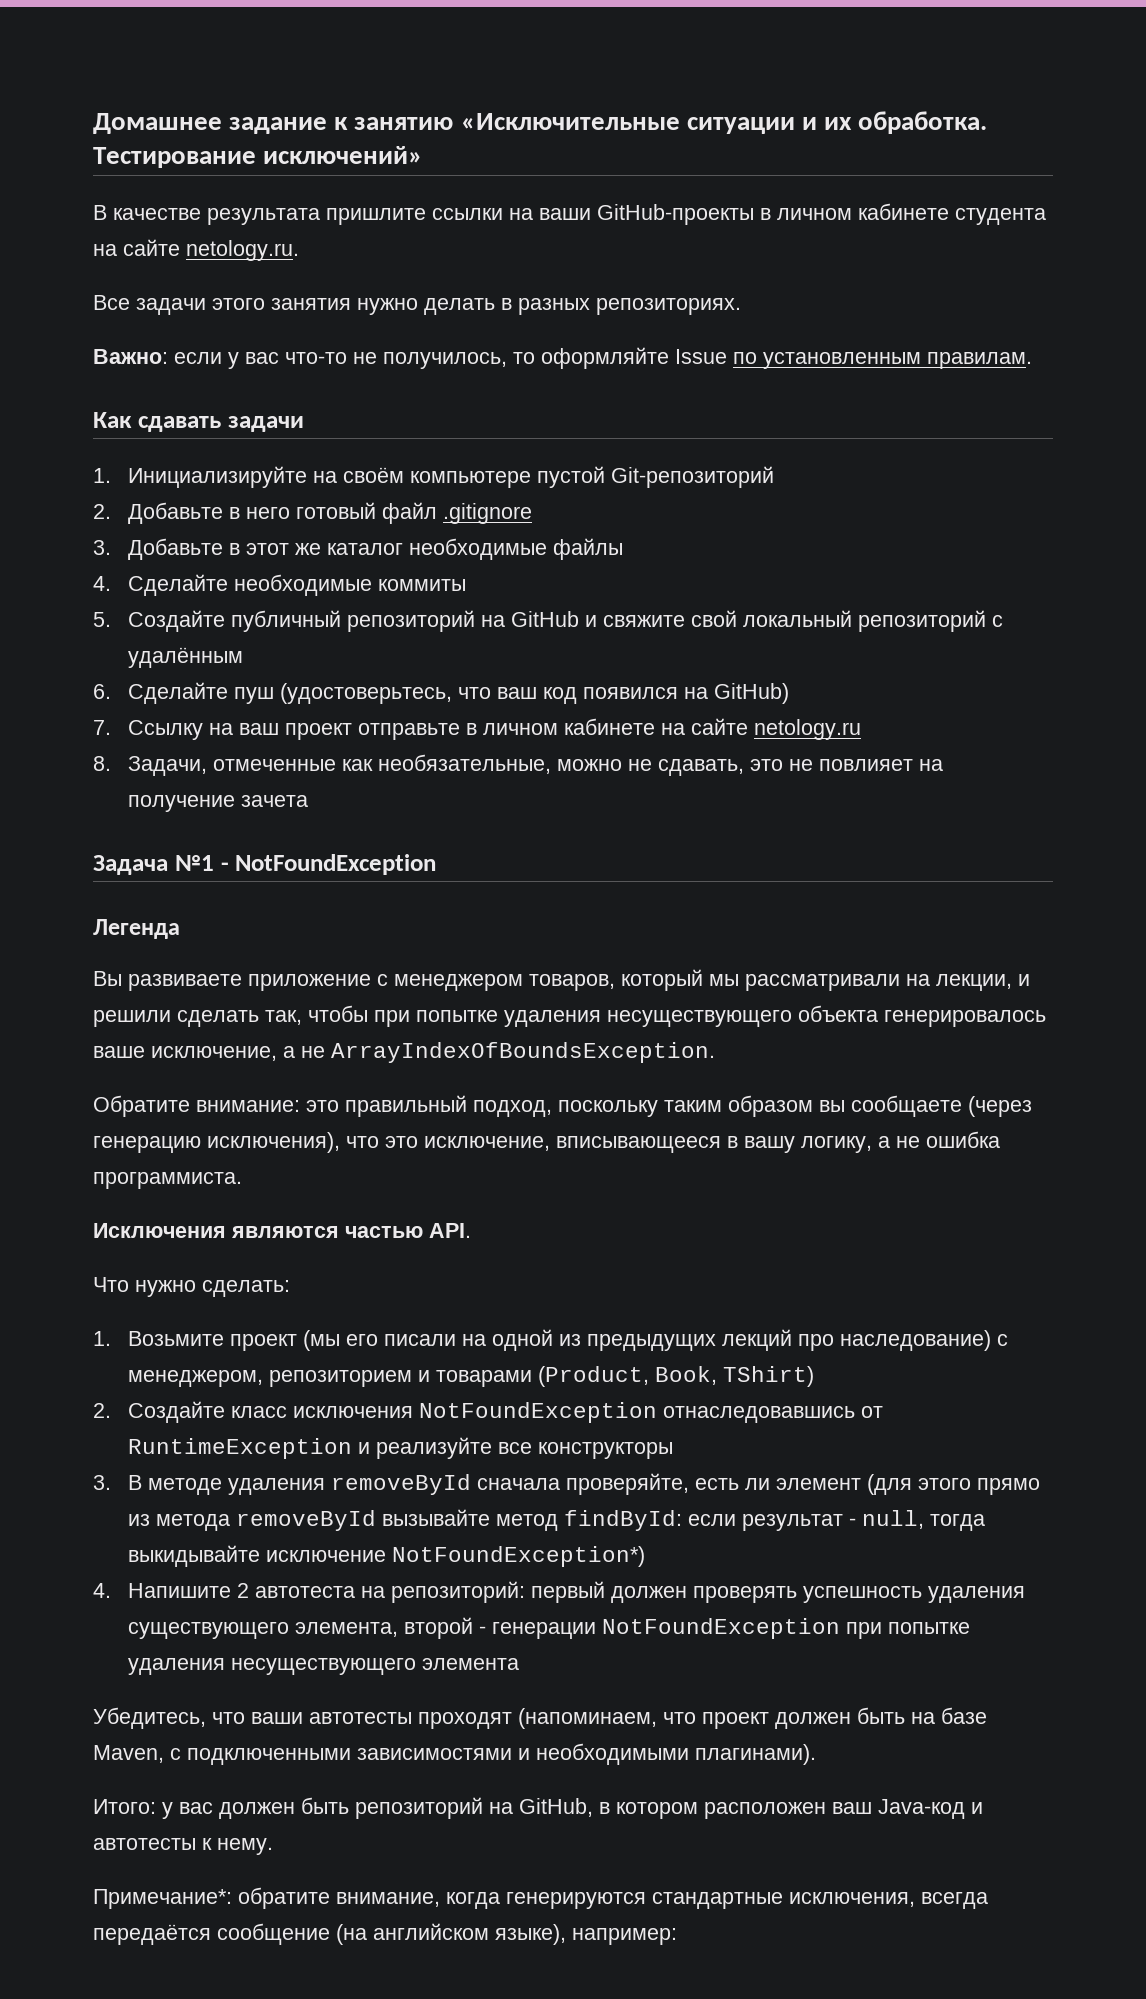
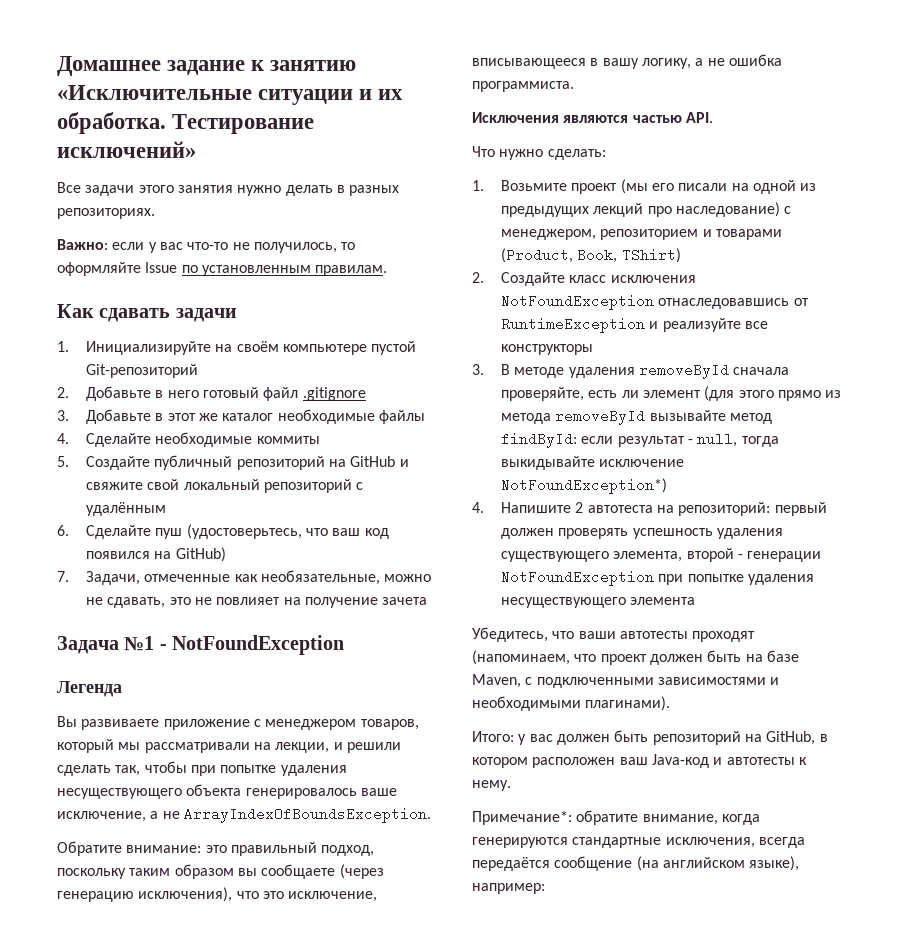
- В качестве результата пришлите ссылки на ваши GitHub-проекты в личном кабинете студента на сайте netology.ru.
- 7. Ссылку на ваш проект отправьте в личном кабинете на сайте netology.ru
- 8. Задачи, отмеченные как необязательные, можно не сдавать, это не повлияет на получение зачета
+ 7. Задачи, отмеченные как необязательные, можно не сдавать, это не повлияет на получение зачета

